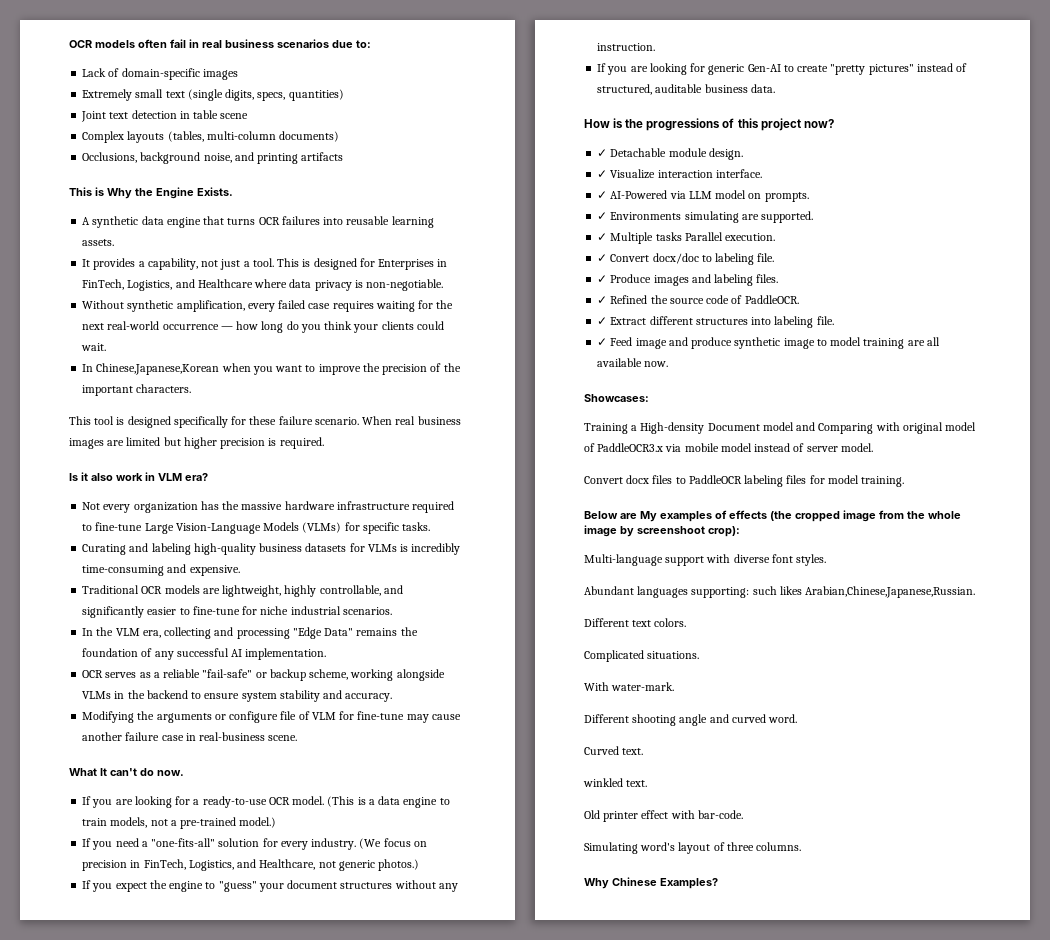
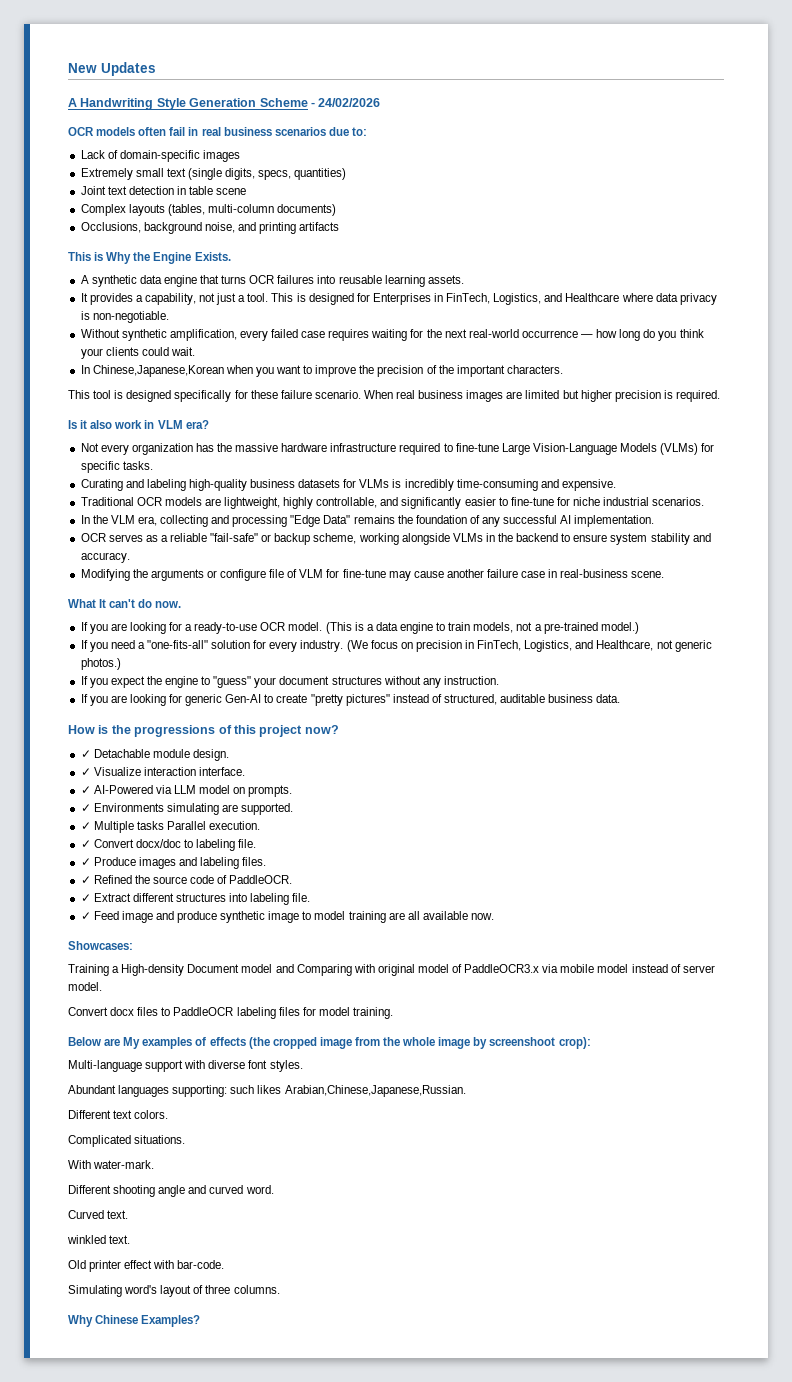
+ New Updates
+ A Handwriting Style Generation Scheme - 24/02/2026

